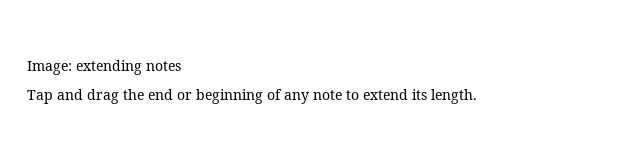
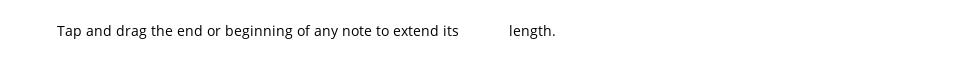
- Image: extending notes

